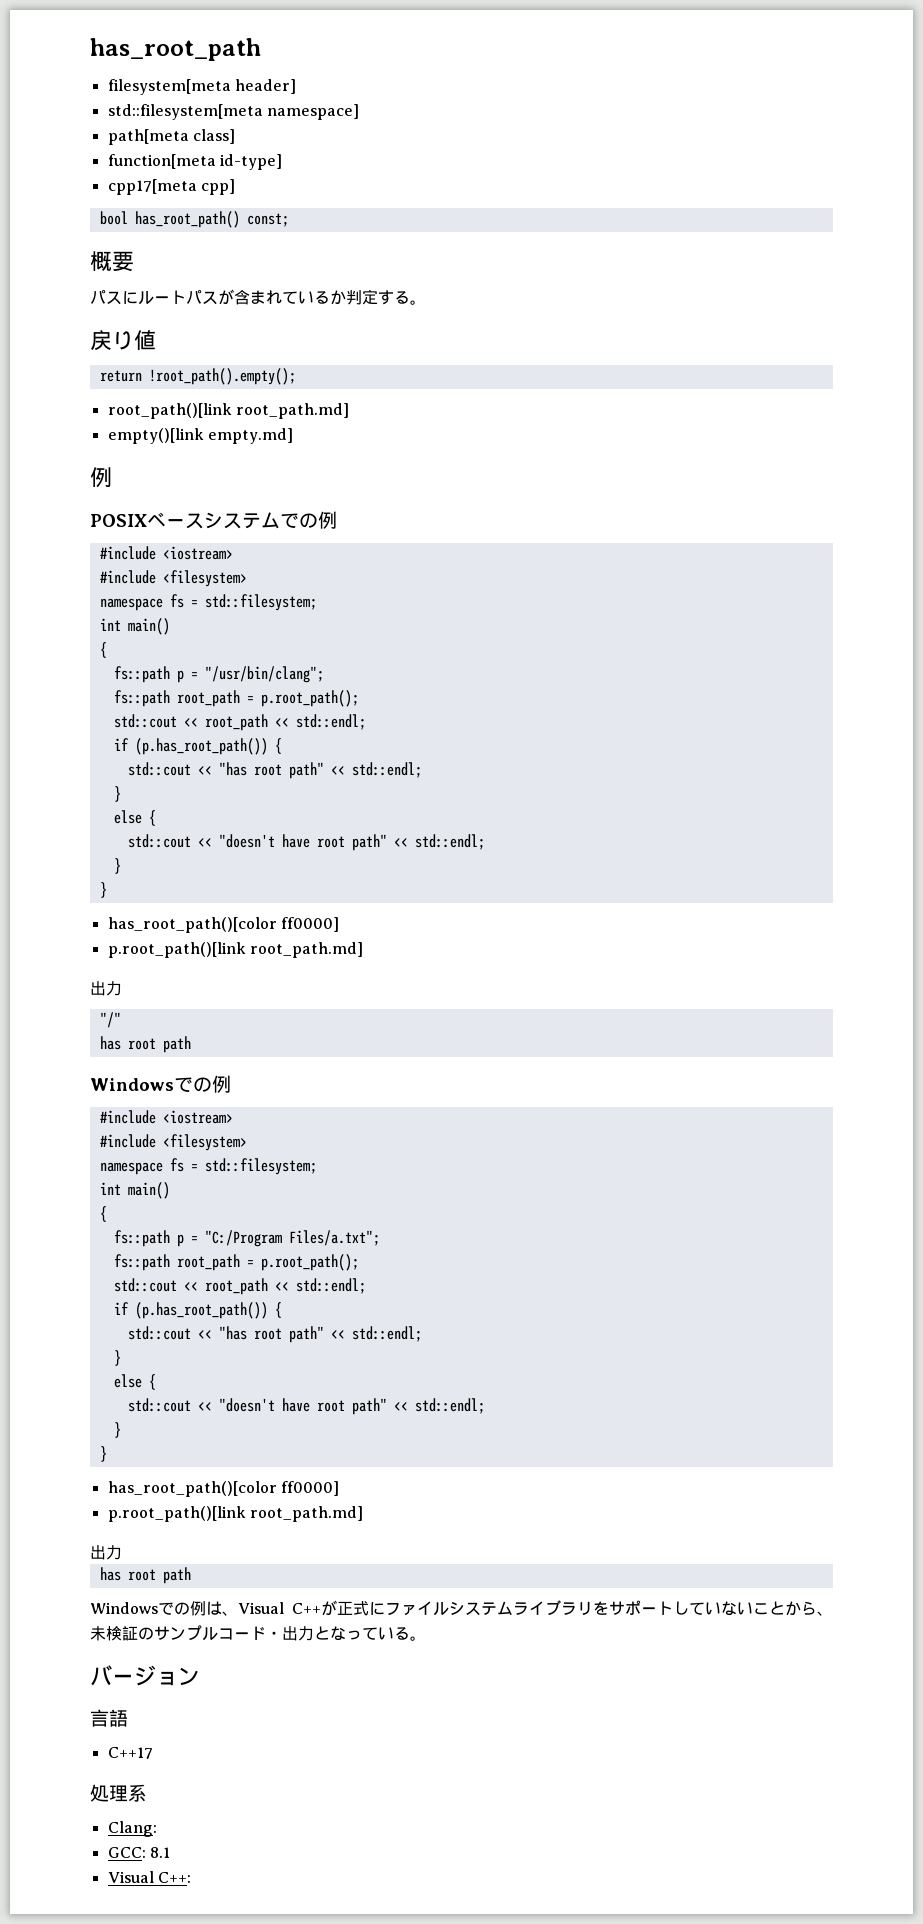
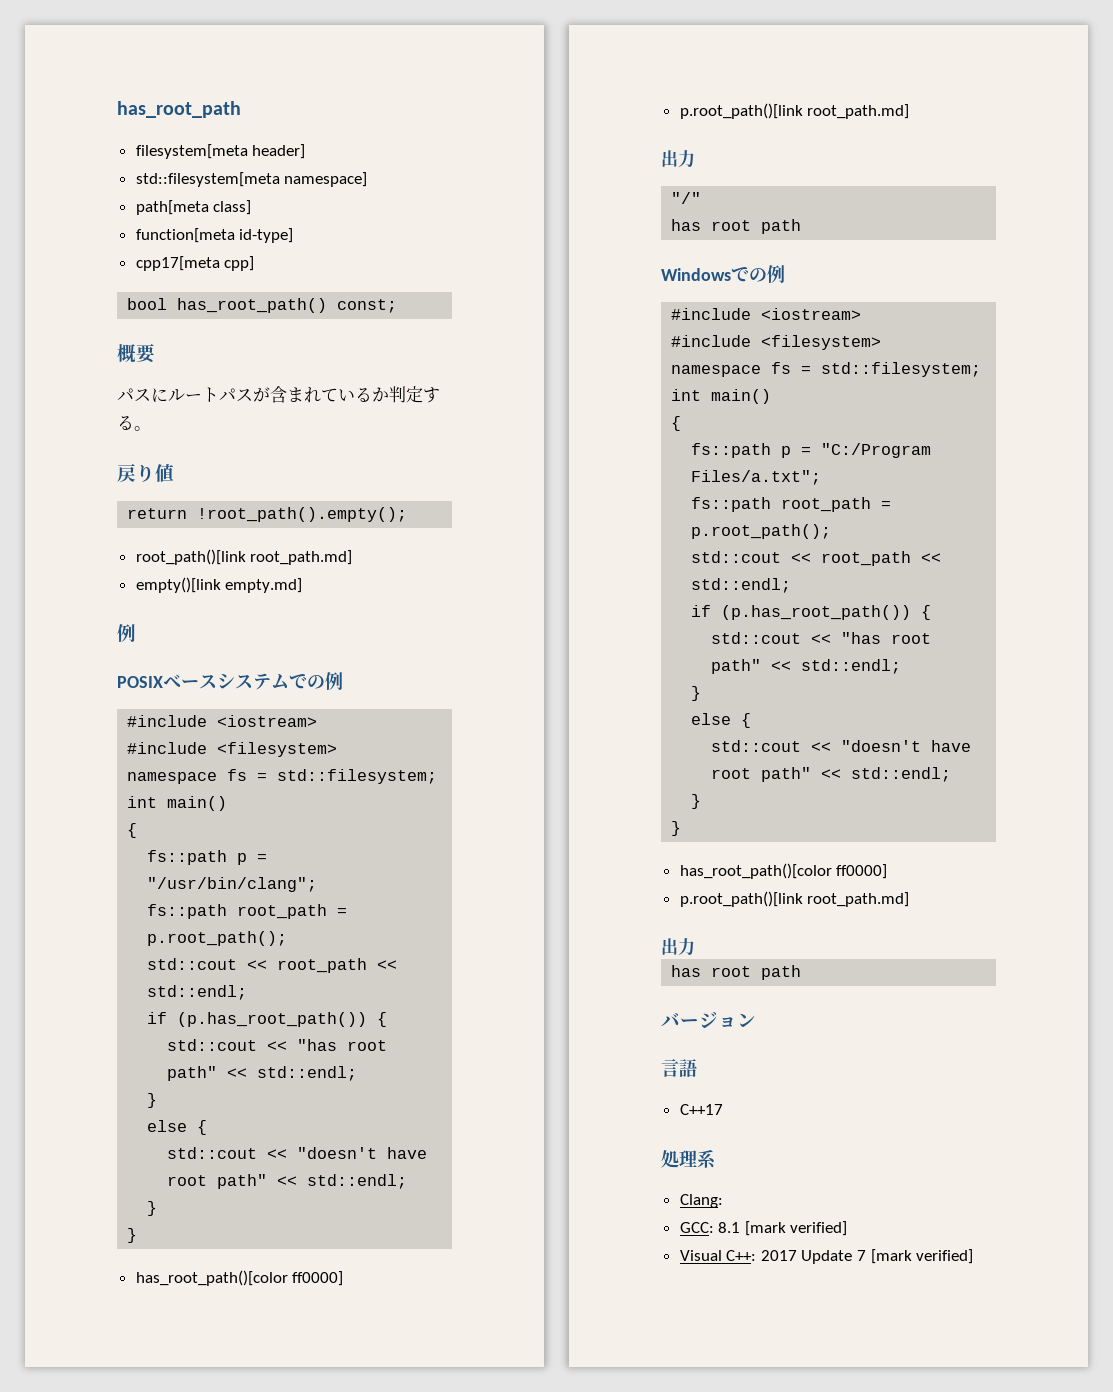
- Windowsでの例は、Visual C++が正式にファイルシステムライブラリをサポートしていないことから、未検証のサンプルコード・出力となっている。
- GCC: 8.1
+ GCC: 8.1 [mark verified]
- Visual C++:
+ Visual C++: 2017 Update 7 [mark verified]

